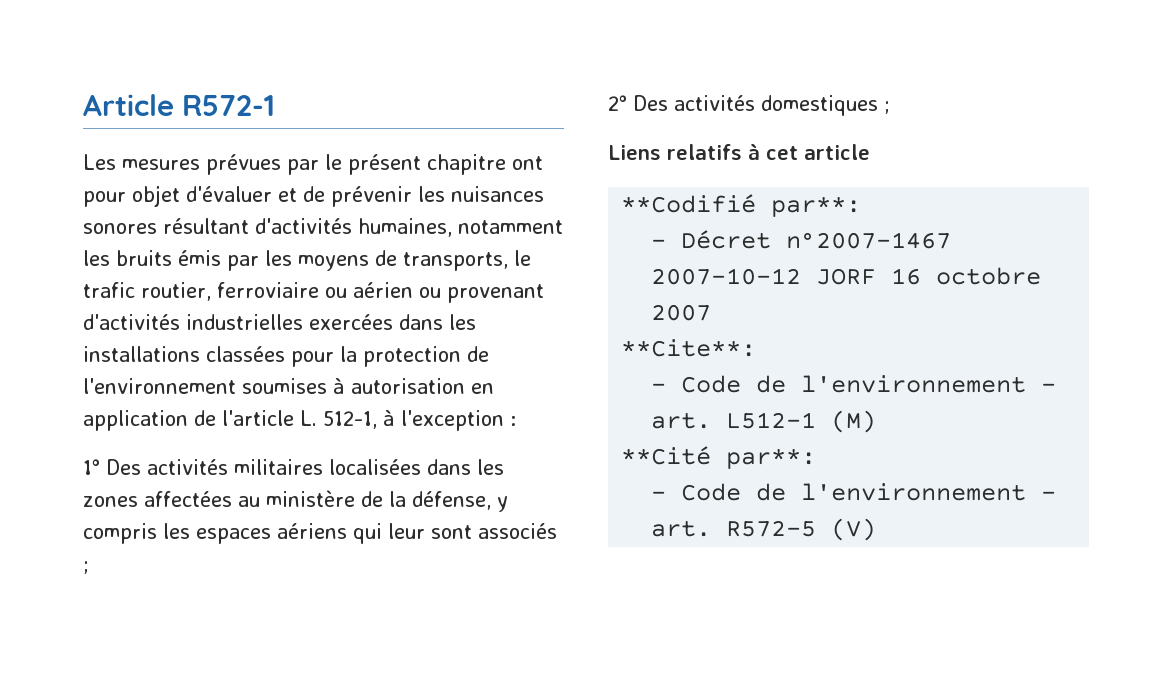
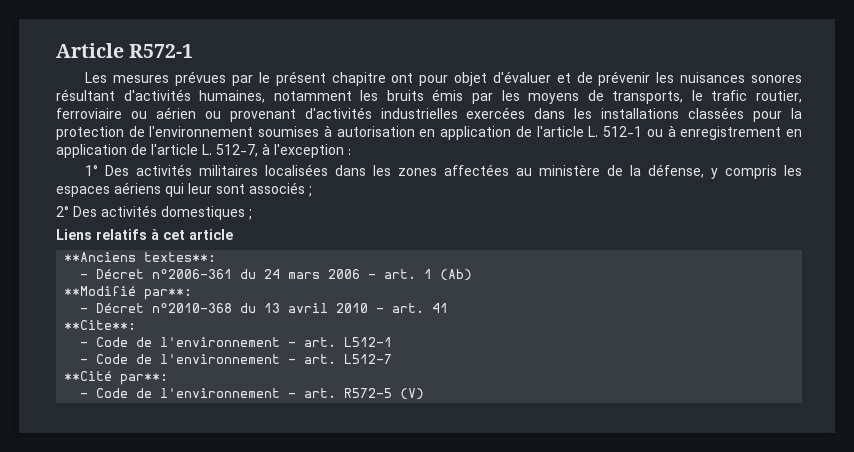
- Les mesures prévues par le présent chapitre ont pour objet d'évaluer et de prévenir les nuisances sonores résultant d'activités humaines, notamment les bruits émis par les moyens de transports, le trafic routier, ferroviaire ou aérien ou provenant d'activités industrielles exercées dans les installations classées pour la protection de l'environnement soumises à autorisation en application de l'article L. 512-1, à l'exception :
+ Les mesures prévues par le présent chapitre ont pour objet d'évaluer et de prévenir les nuisances sonores résultant d'activités humaines, notamment les bruits émis par les moyens de transports, le trafic routier, ferroviaire ou aérien ou provenant d'activités industrielles exercées dans les installations classées pour la protection de l'environnement soumises à autorisation en application de l'article L. 512-1 ou à enregistrement en application de l'article L. 512-7, à l'exception :
- **Codifié par**:
- - Décret n°2007-1467 2007-10-12 JORF 16 octobre 2007
+ **Anciens textes**:
+ - Décret n°2006-361 du 24 mars 2006 - art. 1 (Ab)
+ **Modifié par**:
+ - Décret n°2010-368 du 13 avril 2010 - art. 41
- - Code de l'environnement - art. L512-1 (M)
+ - Code de l'environnement - art. L512-1
+ - Code de l'environnement - art. L512-7

